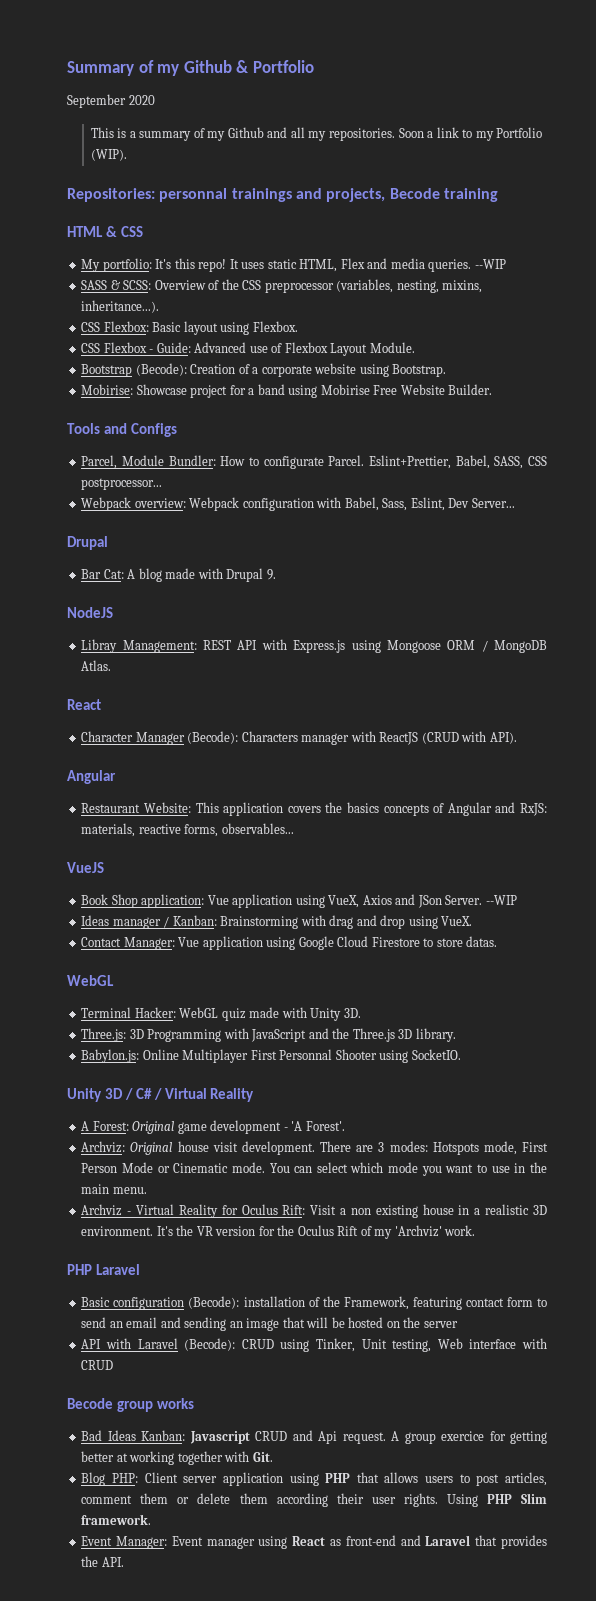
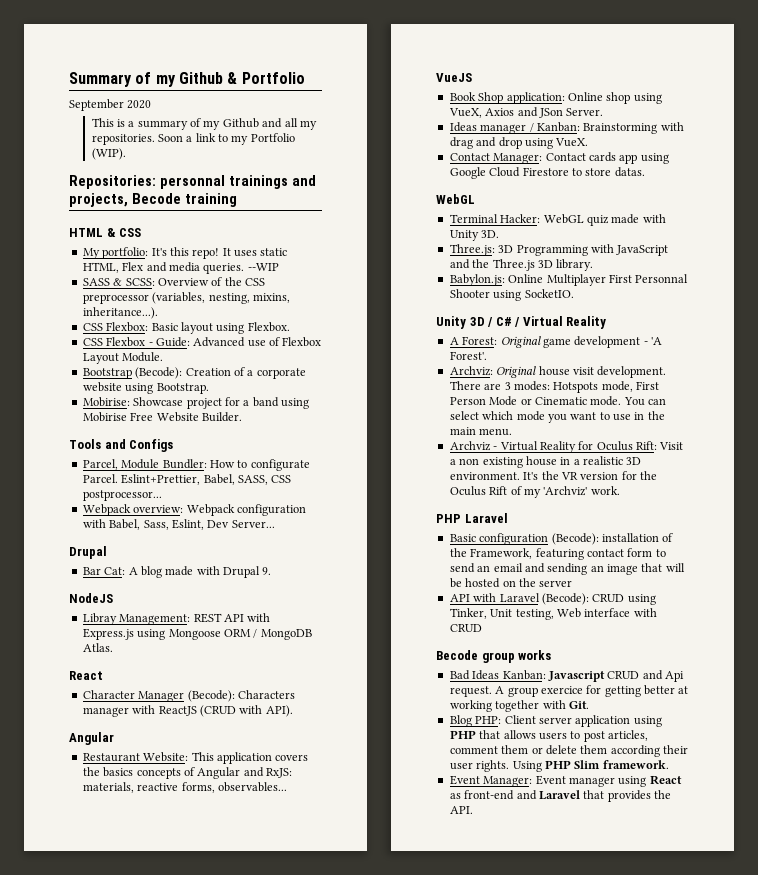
- Book Shop application: Vue application using VueX, Axios and JSon Server. --WIP
+ Book Shop application: Online shop using VueX, Axios and JSon Server.
- Contact Manager: Vue application using Google Cloud Firestore to store datas.
+ Contact Manager: Contact cards app using Google Cloud Firestore to store datas.

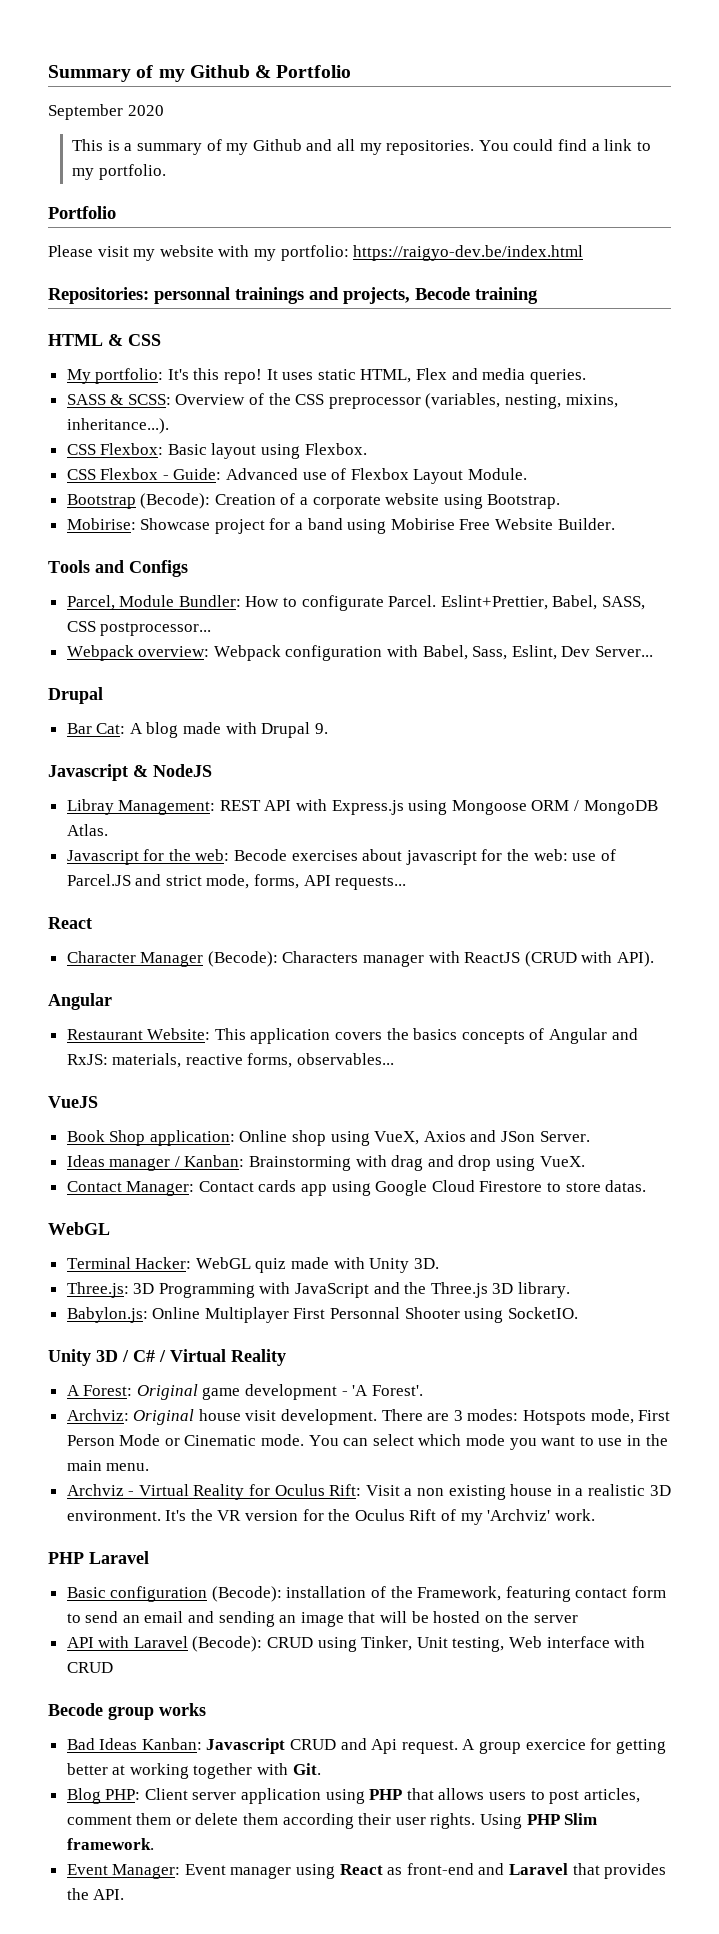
- Soon a link to my Portfolio (WIP).
+ You could find a link to my portfolio.
+ Portfolio
+ Please visit my website with my portfolio: https://raigyo-dev.be/index.html
- --WIP
- NodeJS
+ Javascript & NodeJS
+ Javascript for the web: Becode exercises about javascript for the web: use of Parcel.JS and strict mode, forms, API requests...

